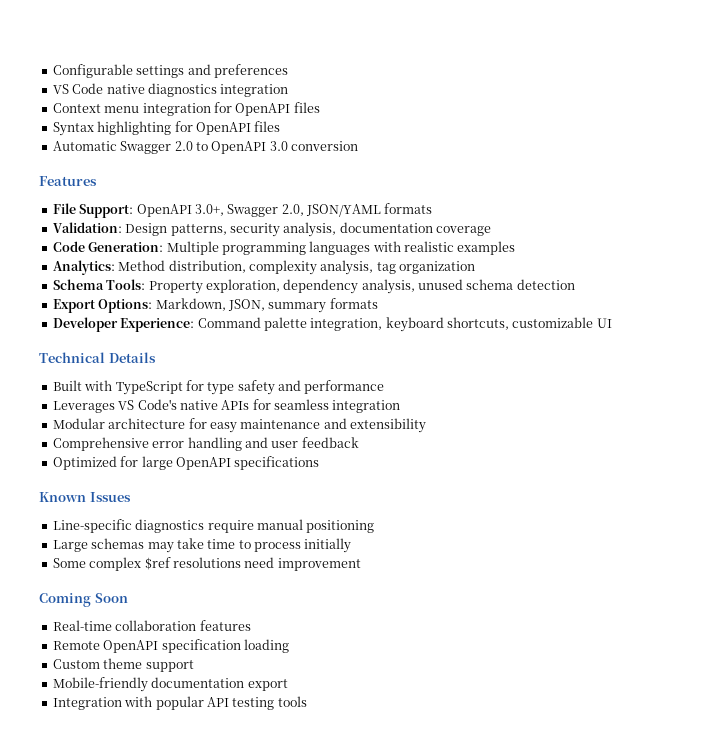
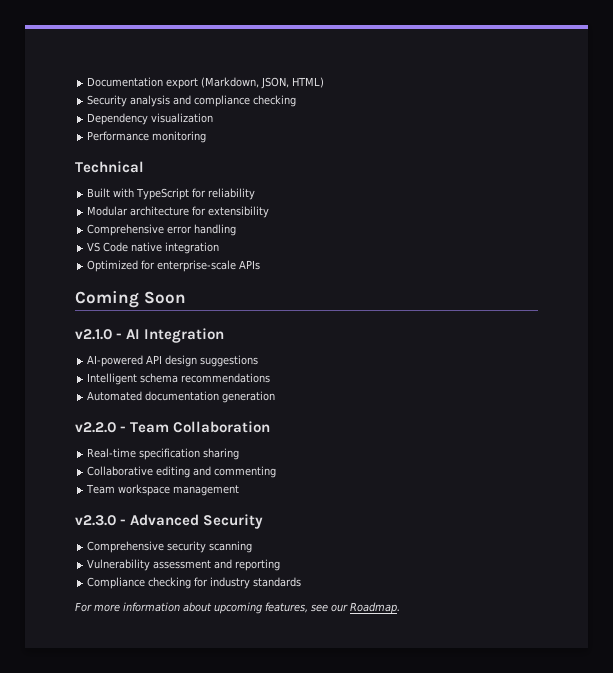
- Configurable settings and preferences
- VS Code native diagnostics integration
- Context menu integration for OpenAPI files
- Syntax highlighting for OpenAPI files
- Automatic Swagger 2.0 to OpenAPI 3.0 conversion
- Features
- File Support: OpenAPI 3.0+, Swagger 2.0, JSON/YAML formats
- Validation: Design patterns, security analysis, documentation coverage
- Code Generation: Multiple programming languages with realistic examples
- Analytics: Method distribution, complexity analysis, tag organization
- Schema Tools: Property exploration, dependency analysis, unused schema detection
- Export Options: Markdown, JSON, summary formats
- Developer Experience: Command palette integration, keyboard shortcuts, customizable UI
+ Documentation export (Markdown, JSON, HTML)
+ Security analysis and compliance checking
+ Dependency visualization
+ Performance monitoring
- Technical Details
+ Technical
- Built with TypeScript for type safety and performance
- Leverages VS Code's native APIs for seamless integration
+ Built with TypeScript for reliability
- Modular architecture for easy maintenance and extensibility
+ Modular architecture for extensibility
- Comprehensive error handling and user feedback
- Optimized for large OpenAPI specifications
- Known Issues
- Line-specific diagnostics require manual positioning
- Large schemas may take time to process initially
- Some complex $ref resolutions need improvement
+ Comprehensive error handling
+ VS Code native integration
+ Optimized for enterprise-scale APIs
  Coming Soon
- Real-time collaboration features
- Remote OpenAPI specification loading
- Custom theme support
- Mobile-friendly documentation export
- Integration with popular API testing tools
+ v2.1.0 - AI Integration
+ AI-powered API design suggestions
+ Intelligent schema recommendations
+ Automated documentation generation
+ v2.2.0 - Team Collaboration
+ Real-time specification sharing
+ Collaborative editing and commenting
+ Team workspace management
+ v2.3.0 - Advanced Security
+ Comprehensive security scanning
+ Vulnerability assessment and reporting
+ Compliance checking for industry standards
+ For more information about upcoming features, see our Roadmap.

